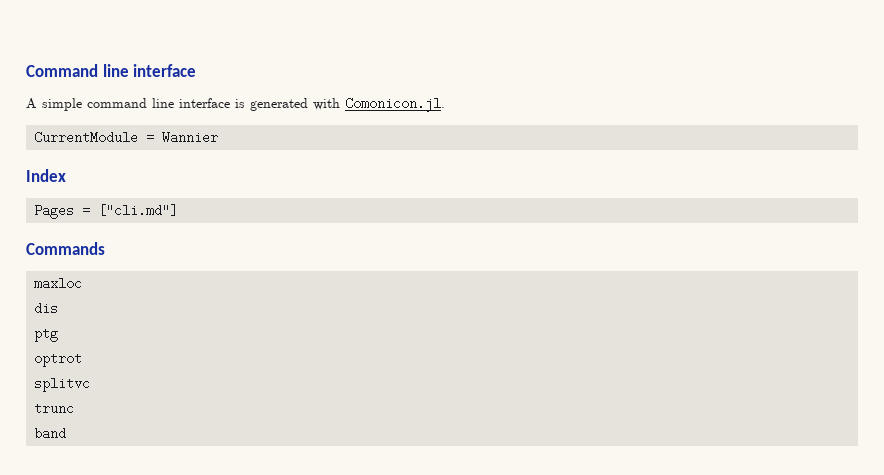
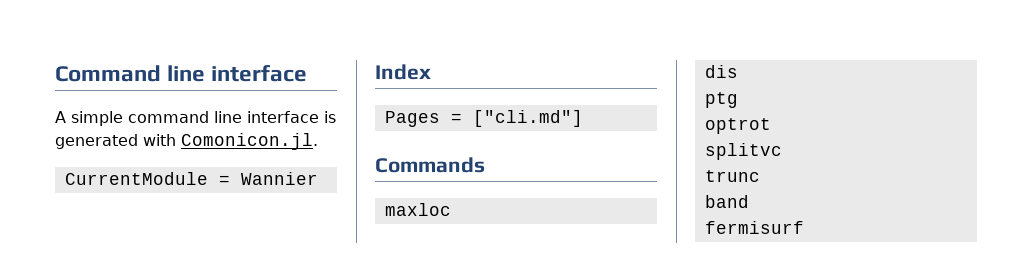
+ fermisurf

